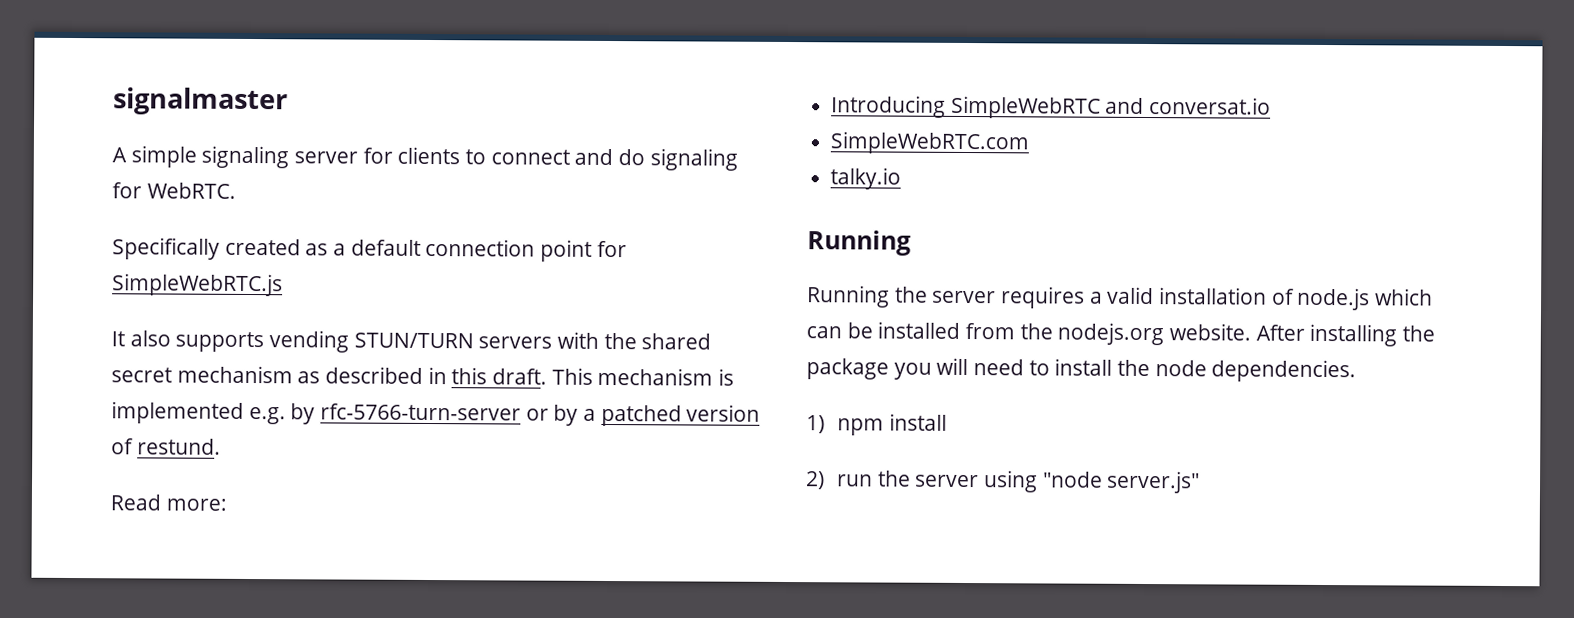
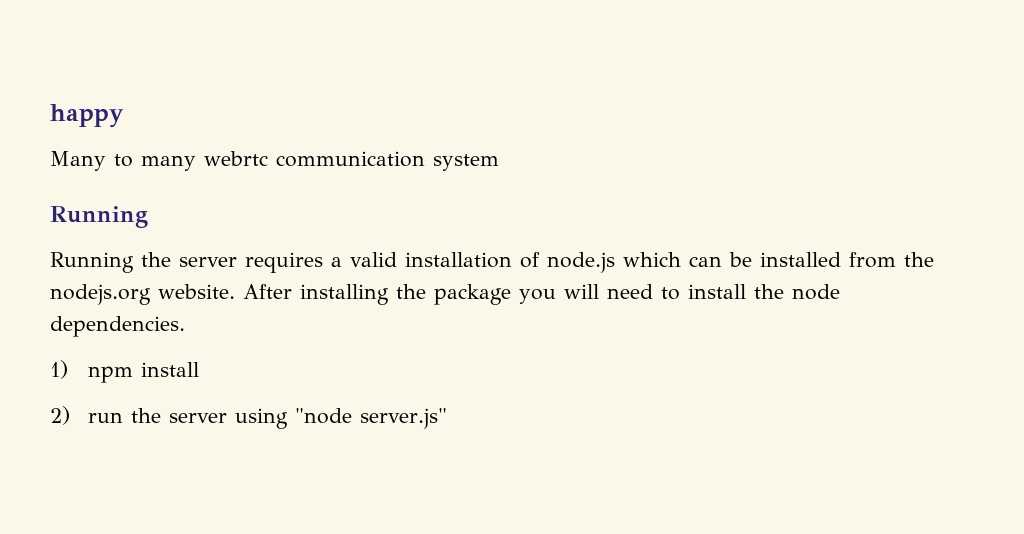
- signalmaster
- A simple signaling server for clients to connect and do signaling for WebRTC.
- Specifically created as a default connection point for SimpleWebRTC.js
- It also supports vending STUN/TURN servers with the shared secret mechanism as described in this draft. This mechanism is implemented e.g. by rfc-5766-turn-server or by a patched version of restund.
- Read more:
- Introducing SimpleWebRTC and conversat.io
- SimpleWebRTC.com
- talky.io
+ happy
+ Many to many webrtc communication system

